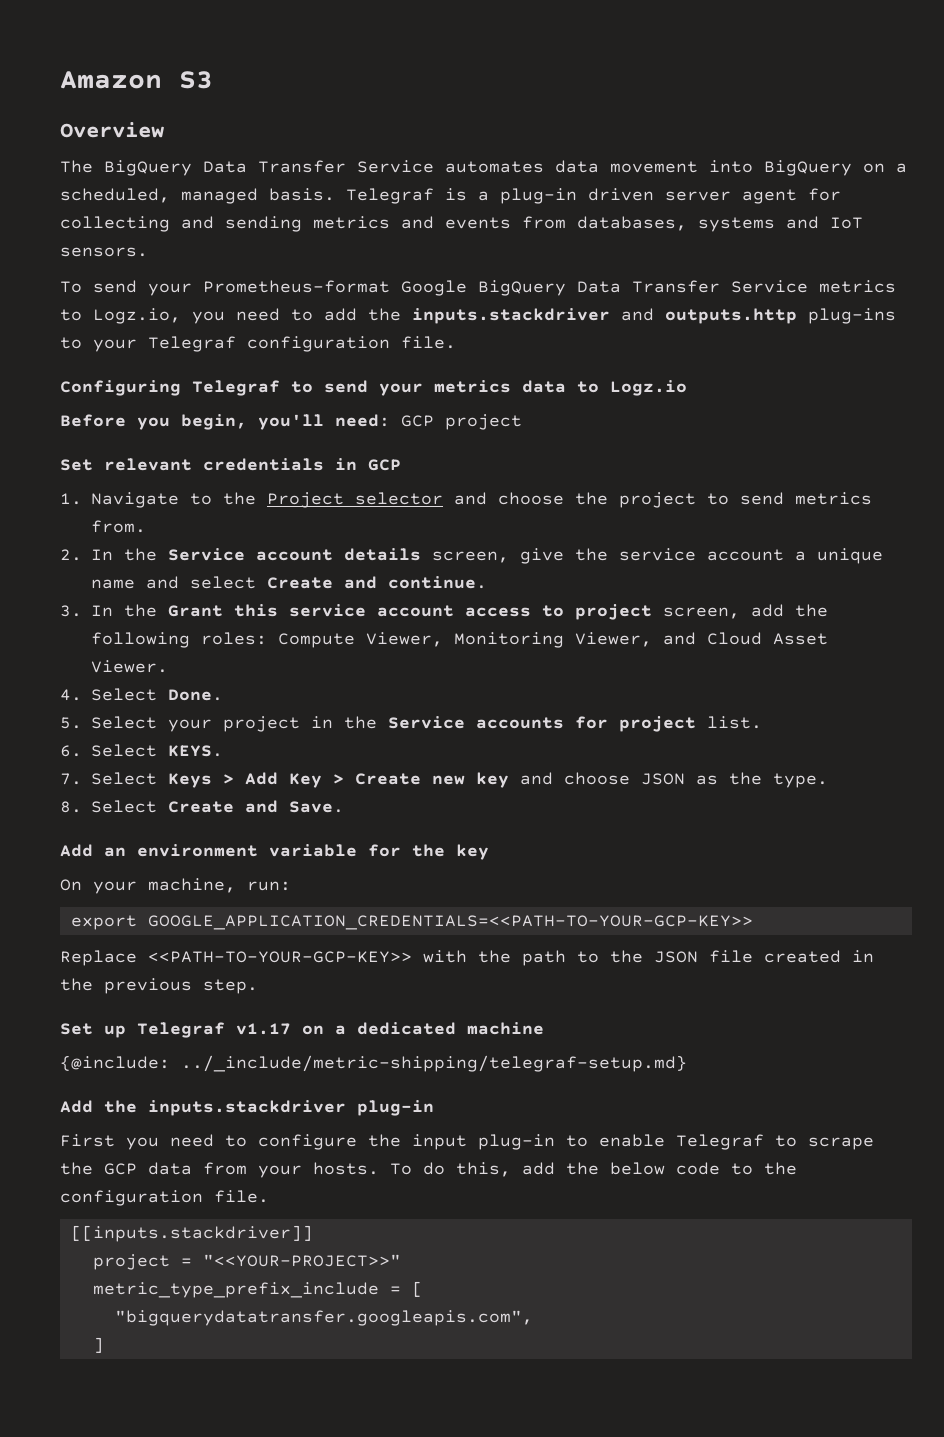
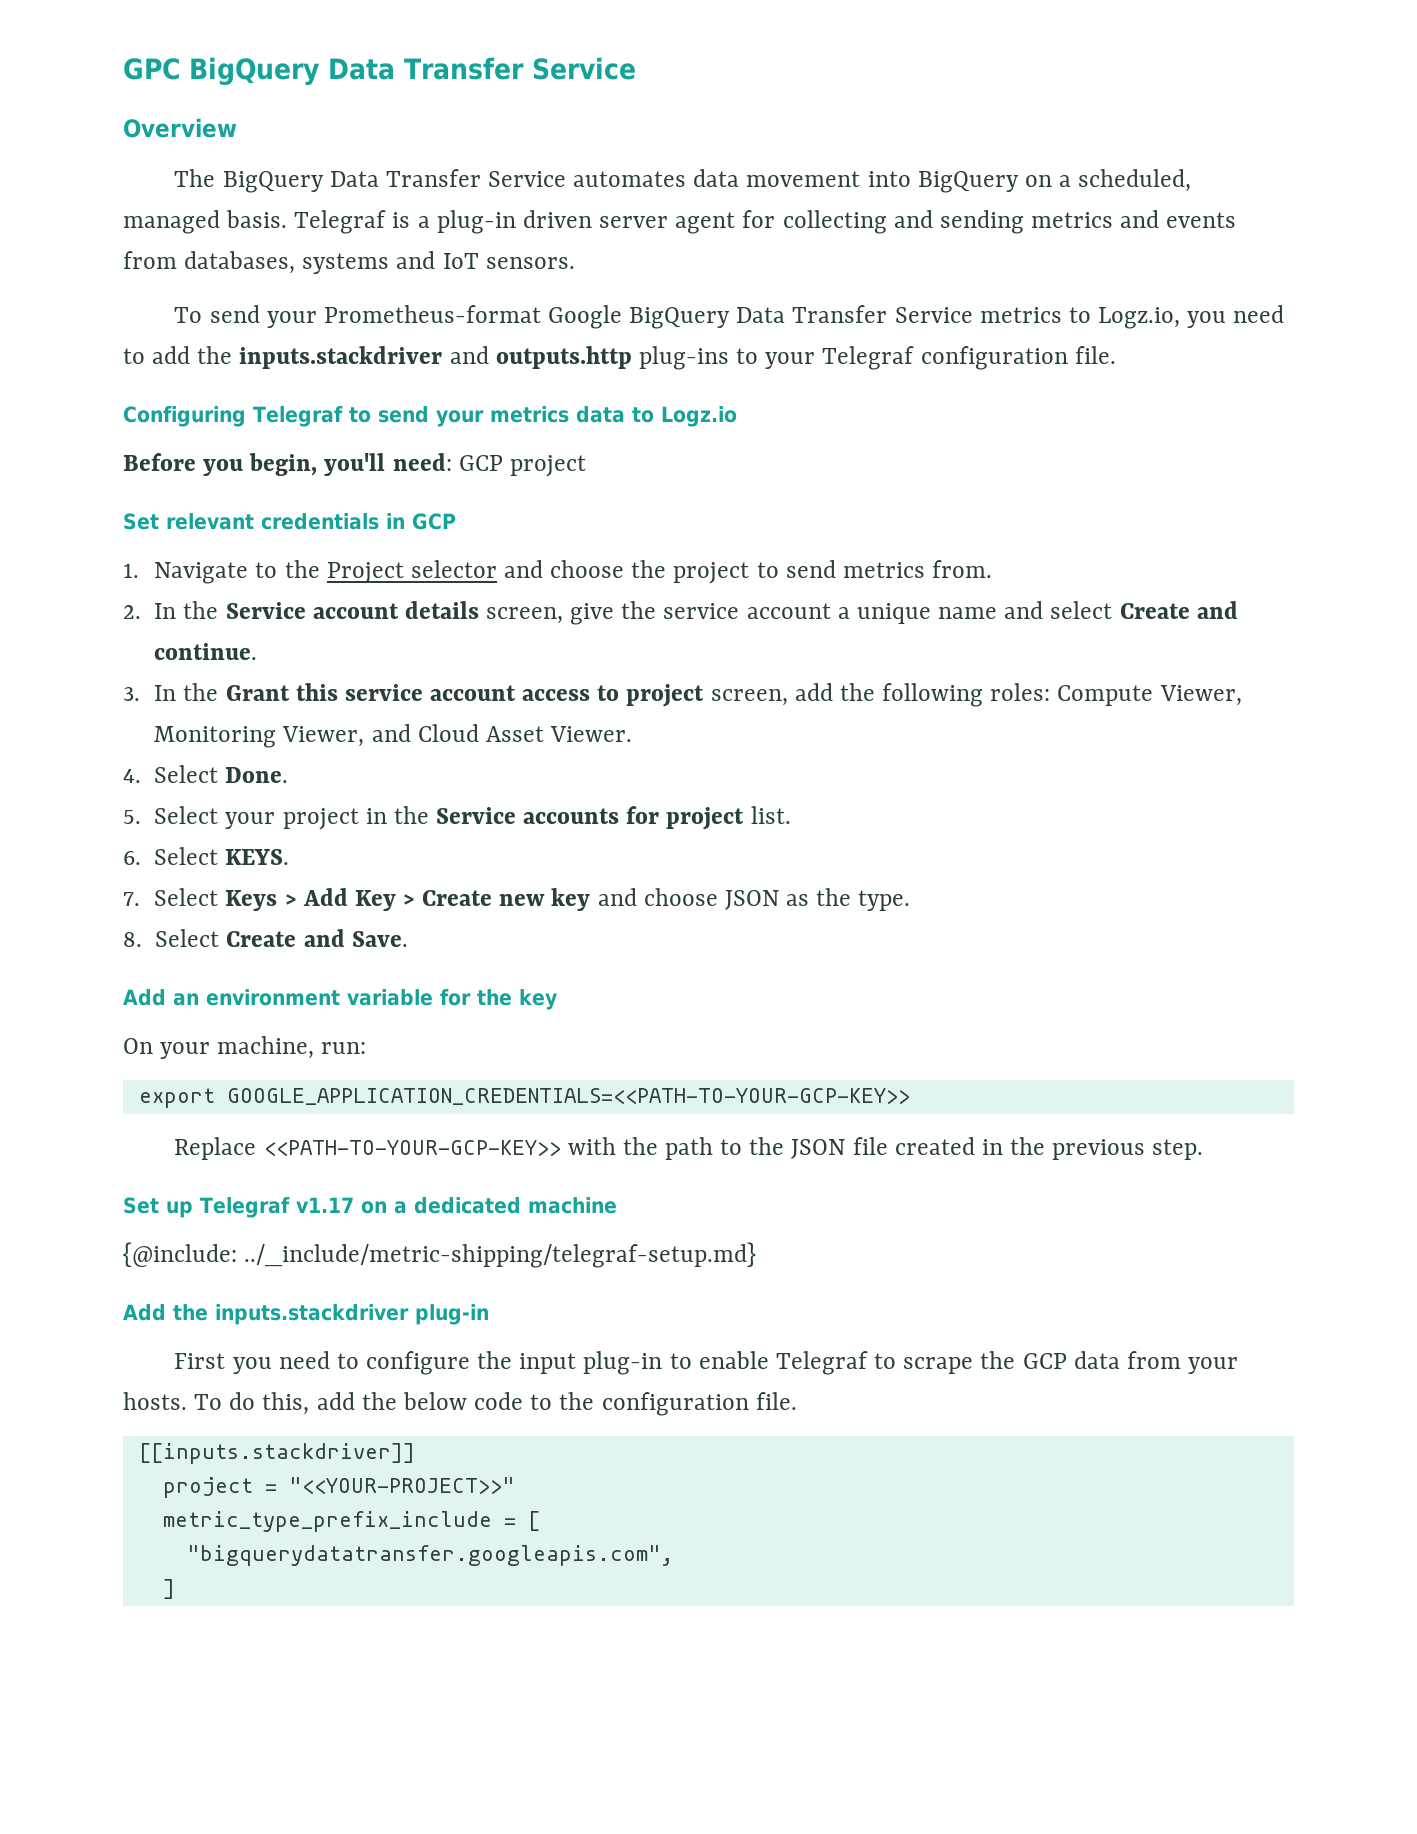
- Amazon S3
+ GPC BigQuery Data Transfer Service

